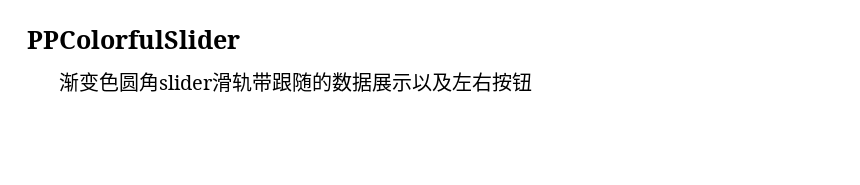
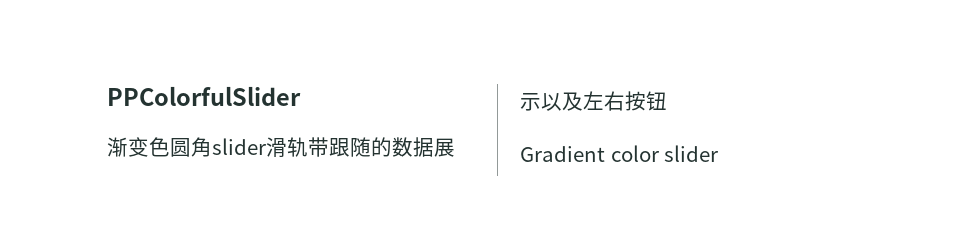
+ Gradient color slider

